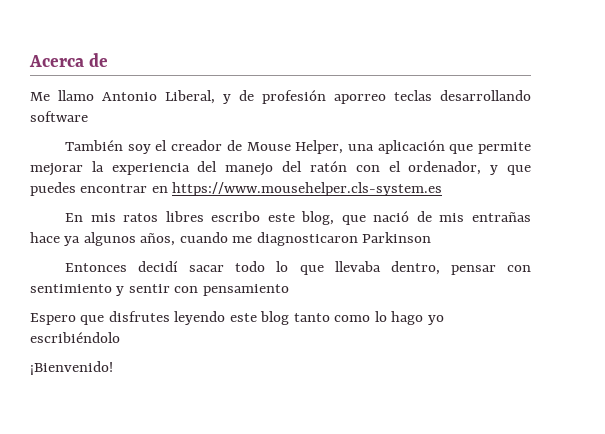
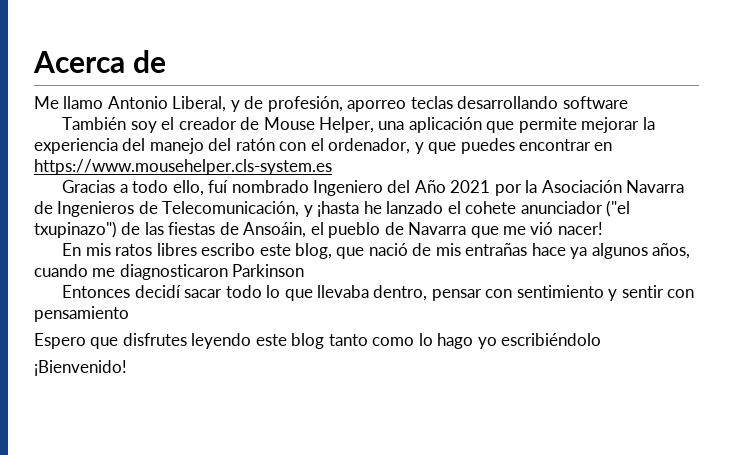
- Me llamo Antonio Liberal, y de profesión aporreo teclas desarrollando software
+ Me llamo Antonio Liberal, y de profesión, aporreo teclas desarrollando software
+ Gracias a todo ello, fuí nombrado Ingeniero del Año 2021 por la Asociación Navarra de Ingenieros de Telecomunicación, y ¡hasta he lanzado el cohete anunciador ("el txupinazo") de las fiestas de Ansoáin, el pueblo de Navarra que me vió nacer!

